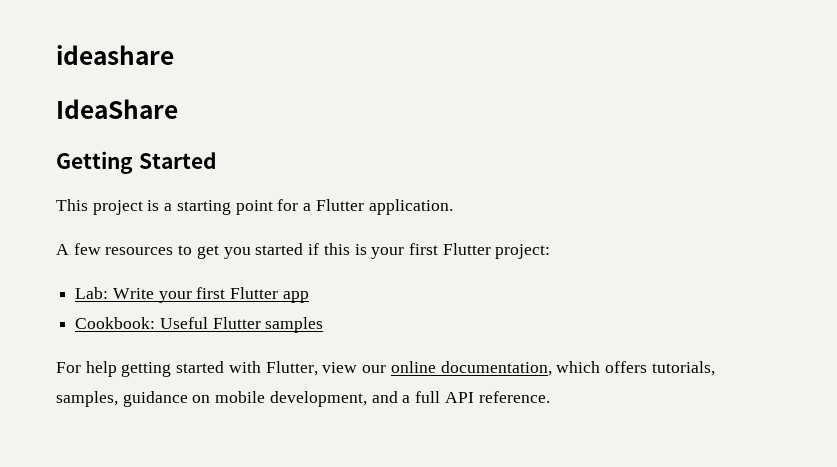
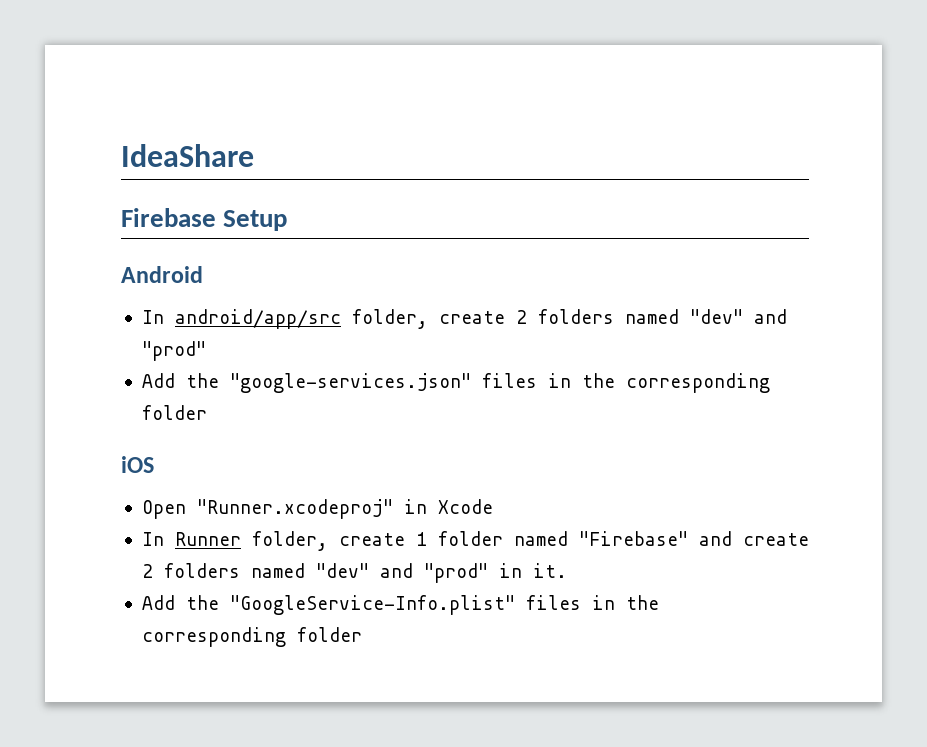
- ideashare
- Getting Started
- This project is a starting point for a Flutter application.
- A few resources to get you started if this is your first Flutter project:
- Lab: Write your first Flutter app
- Cookbook: Useful Flutter samples
- For help getting started with Flutter, view our online documentation, which offers tutorials, samples, guidance on mobile development, and a full API reference.
+ Firebase Setup
+ Android
+ In android/app/src folder, create 2 folders named "dev" and "prod"
+ Add the "google-services.json" files in the corresponding folder
+ iOS
+ Open "Runner.xcodeproj" in Xcode
+ In Runner folder, create 1 folder named "Firebase" and create 2 folders named "dev" and "prod" in it.
+ Add the "GoogleService-Info.plist" files in the corresponding folder

